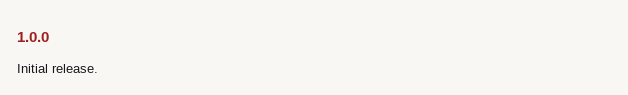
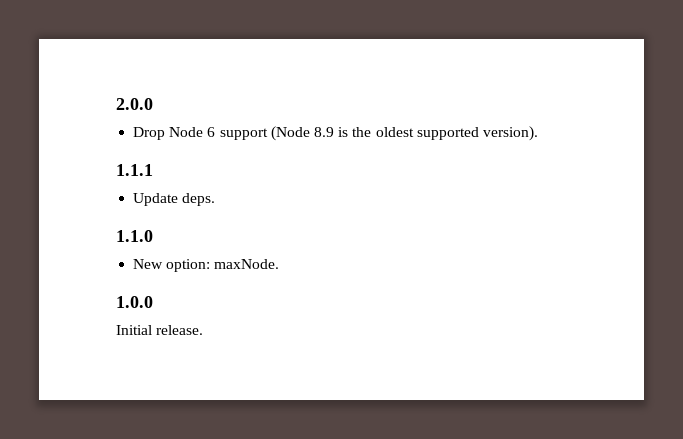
+ 2.0.0
+ Drop Node 6 support (Node 8.9 is the oldest supported version).
+ 1.1.1
+ Update deps.
+ 1.1.0
+ New option: maxNode.

